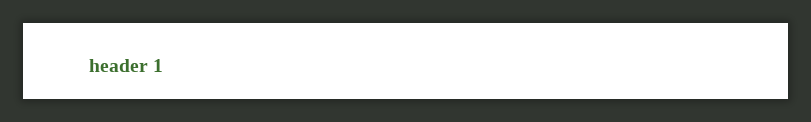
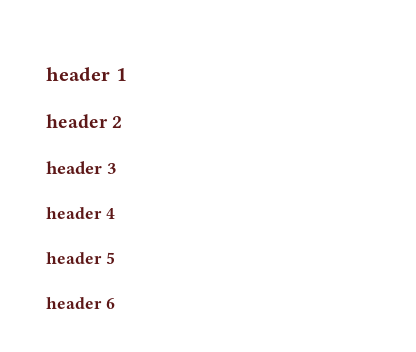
+ header 2
+ header 3
+ header 4
+ header 5
+ header 6

